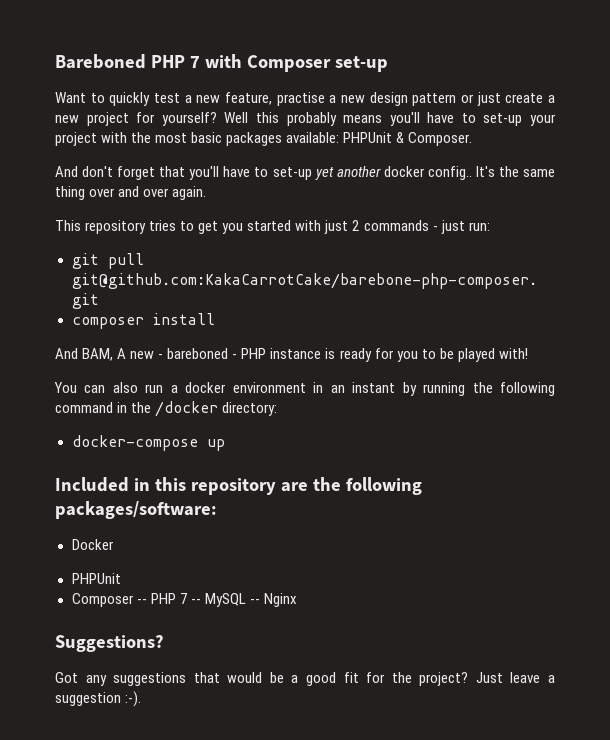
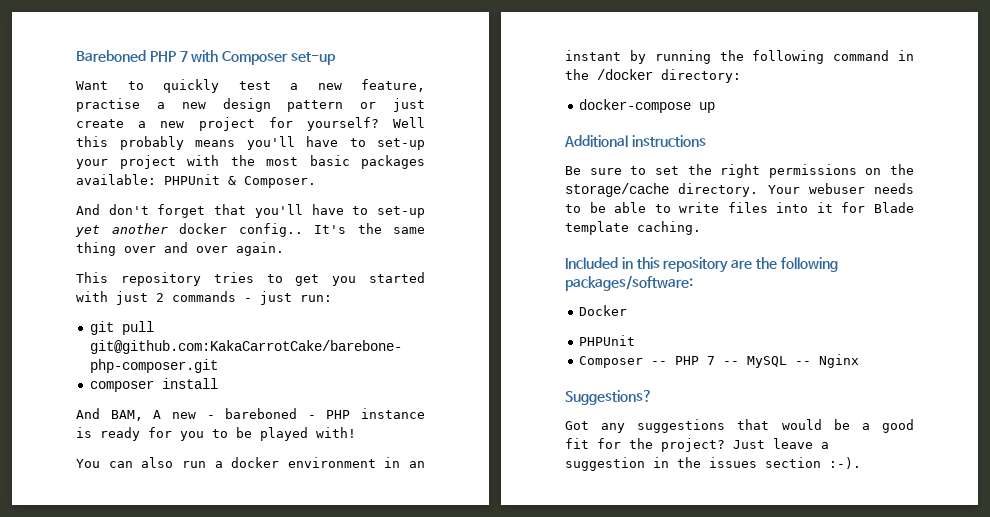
+ Additional instructions
+ Be sure to set the right permissions on the storage/cache directory. Your webuser needs to be able to write files into it for Blade template caching.
- Just leave a suggestion :-).
+ Just leave a suggestion in the issues section :-).

